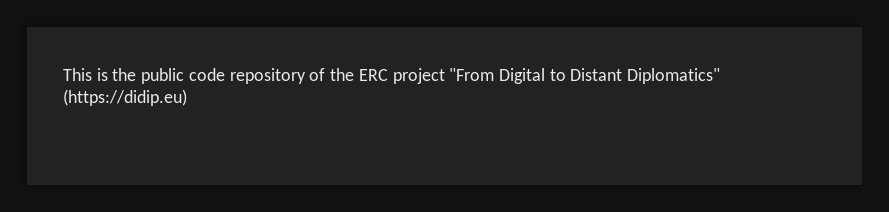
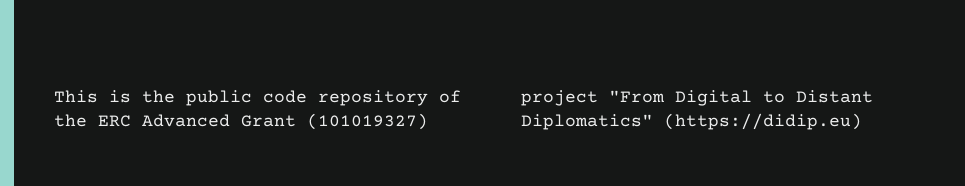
- This is the public code repository of the ERC project "From Digital to Distant Diplomatics" (https://didip.eu)
+ This is the public code repository of the ERC Advanced Grant (101019327) project "From Digital to Distant Diplomatics" (https://didip.eu)

